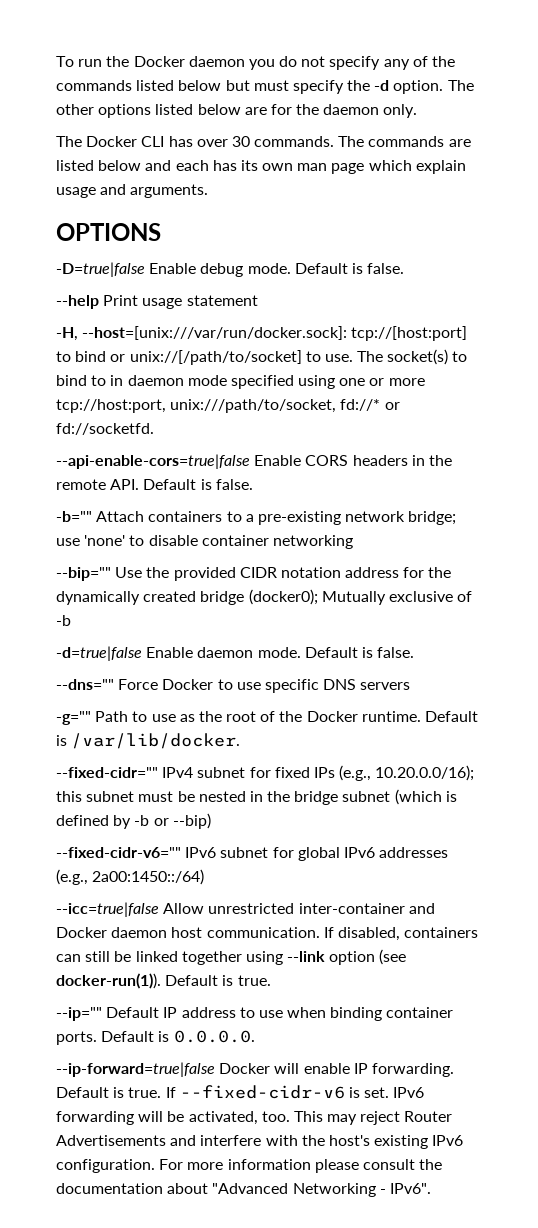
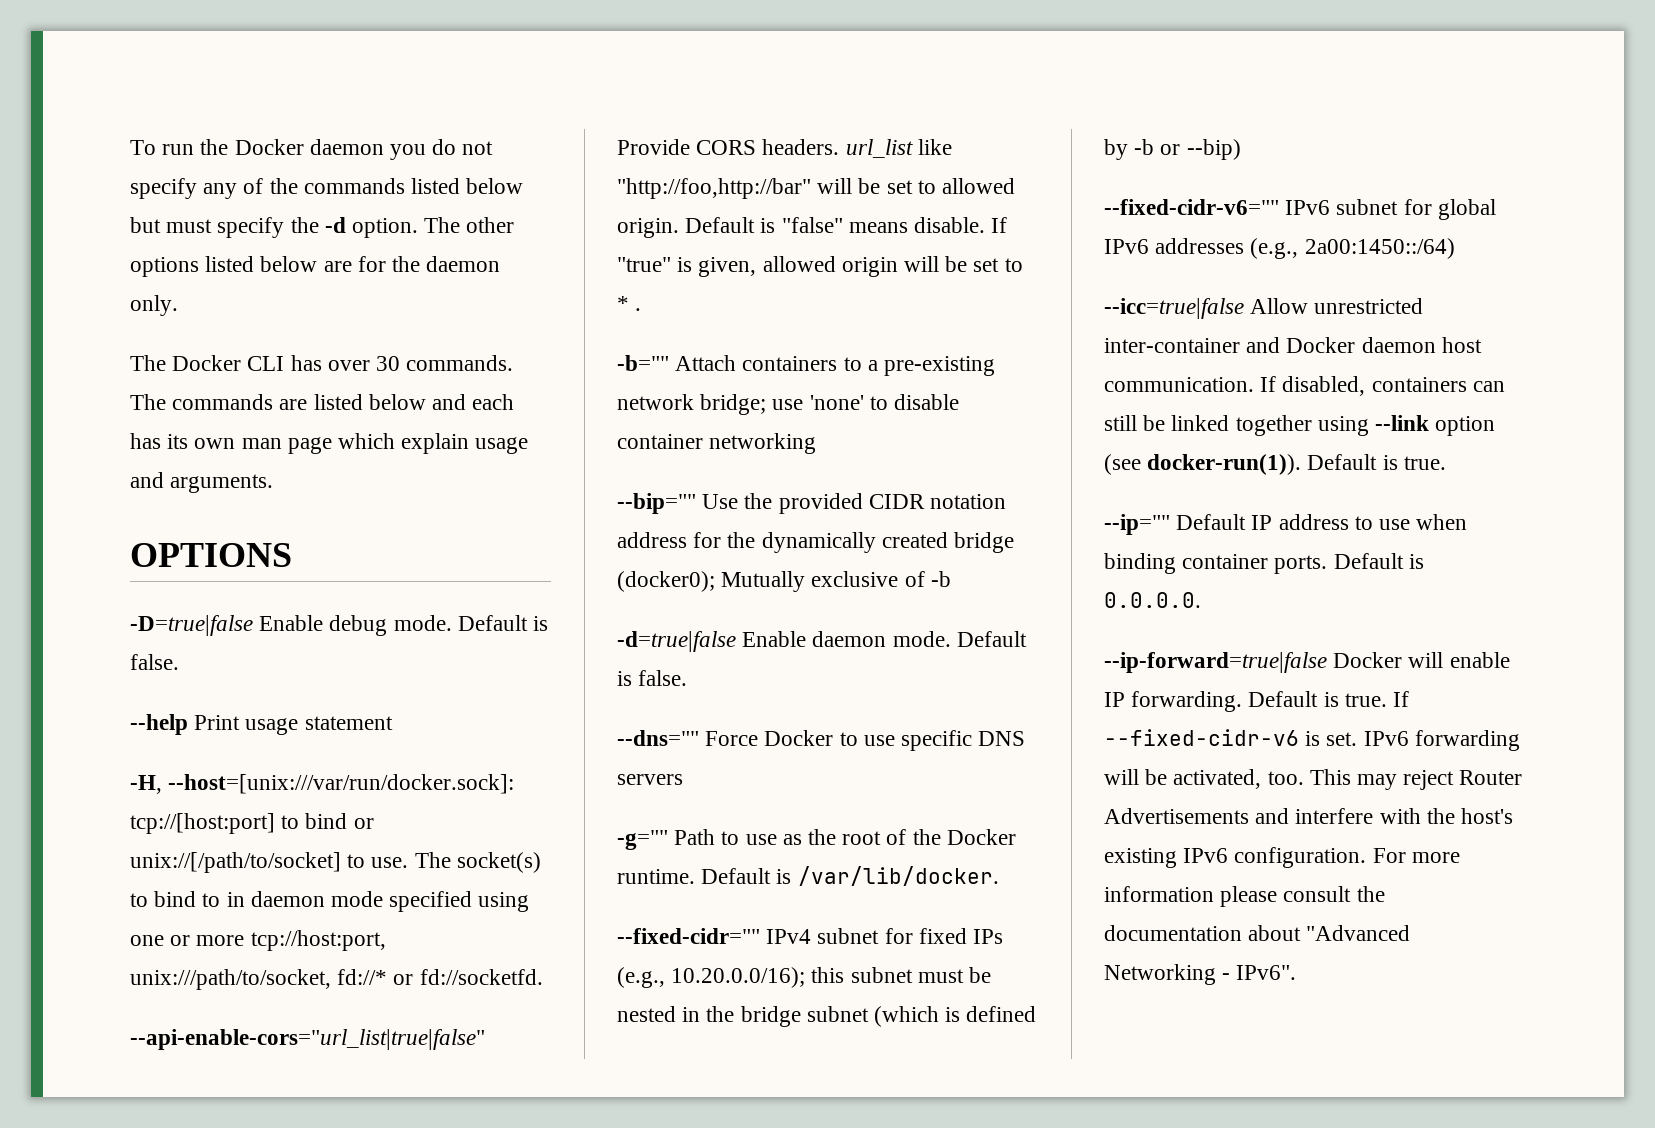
- --api-enable-cors=true|false Enable CORS headers in the remote API. Default is false.
+ --api-enable-cors="url_list|true|false" Provide CORS headers. url_list like "http://foo,http://bar" will be set to allowed origin. Default is "false" means disable. If "true" is given, allowed origin will be set to * .

